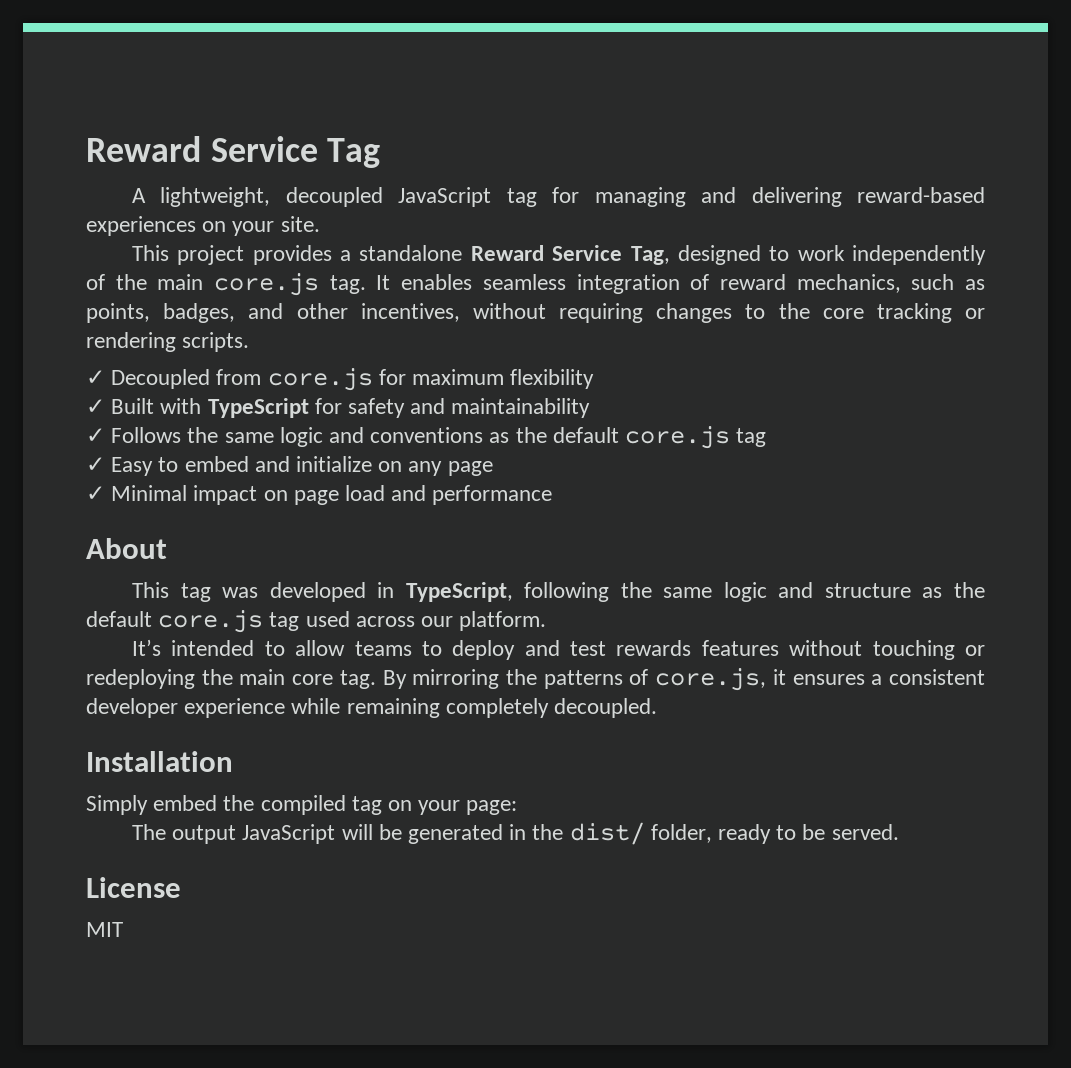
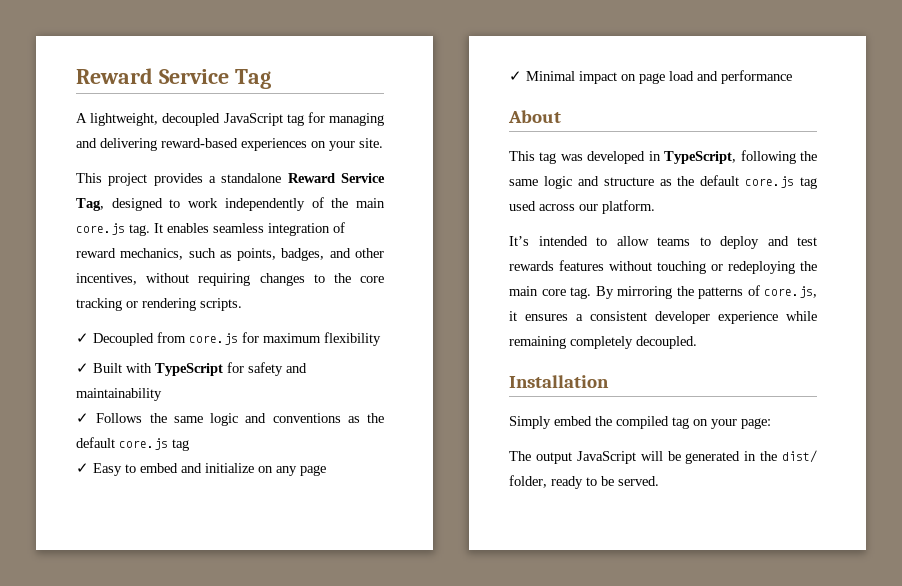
- License
- MIT

